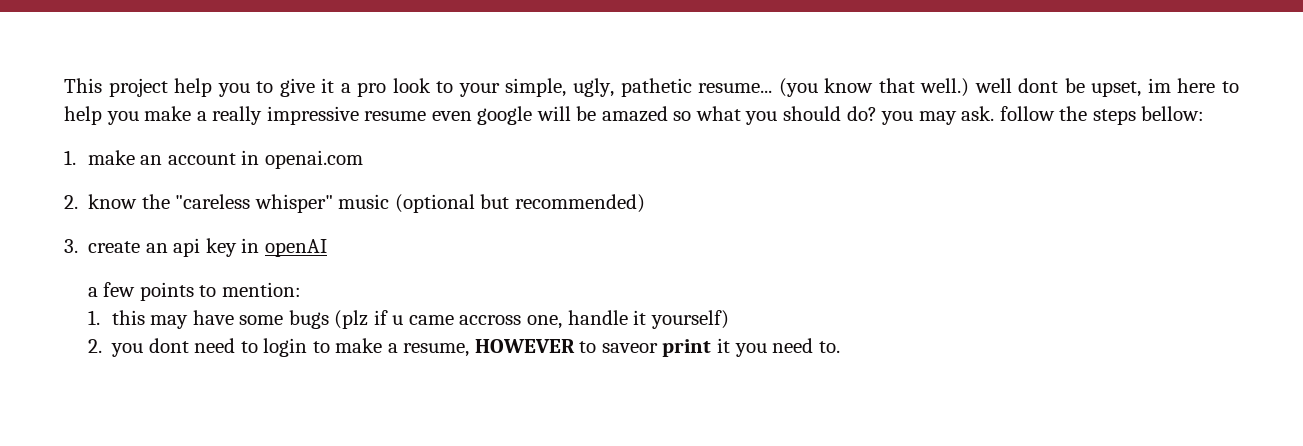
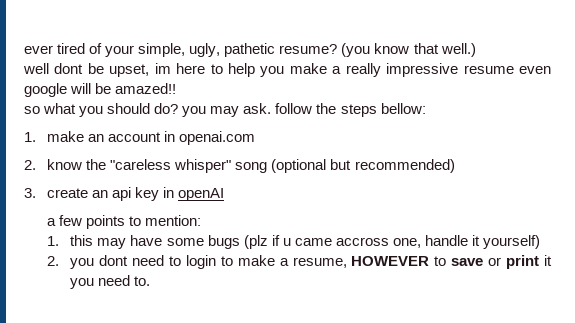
- This project help you to give it a pro look to your simple, ugly, pathetic resume...
+ ever tired of your simple, ugly, pathetic resume?
- (you know that well.) well dont be upset, im here to help you make a really impressive resume even google will be amazed so what you should do? you may ask. follow the steps bellow:
+ (you know that well.)
+ well dont be upset, im here to help you make a really impressive resume even google will be amazed!!
+ so what you should do? you may ask. follow the steps bellow:
- 2. know the "careless whisper" music (optional but recommended)
+ 2. know the "careless whisper" song (optional but recommended)
- 2. you dont need to login to make a resume, HOWEVER to saveor print it you need to.
+ 2. you dont need to login to make a resume, HOWEVER to save or print it you need to.

